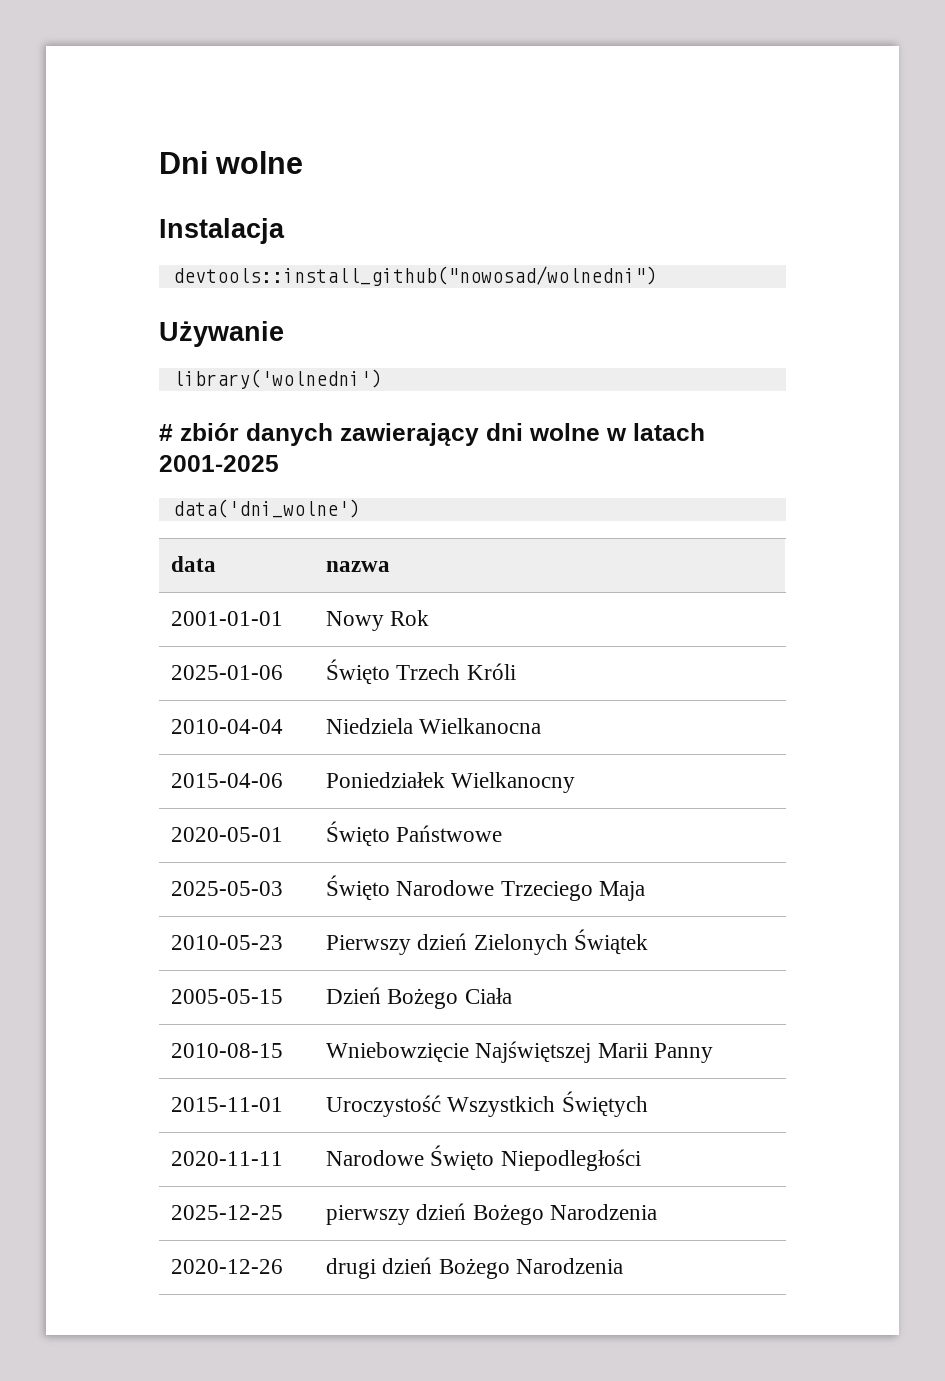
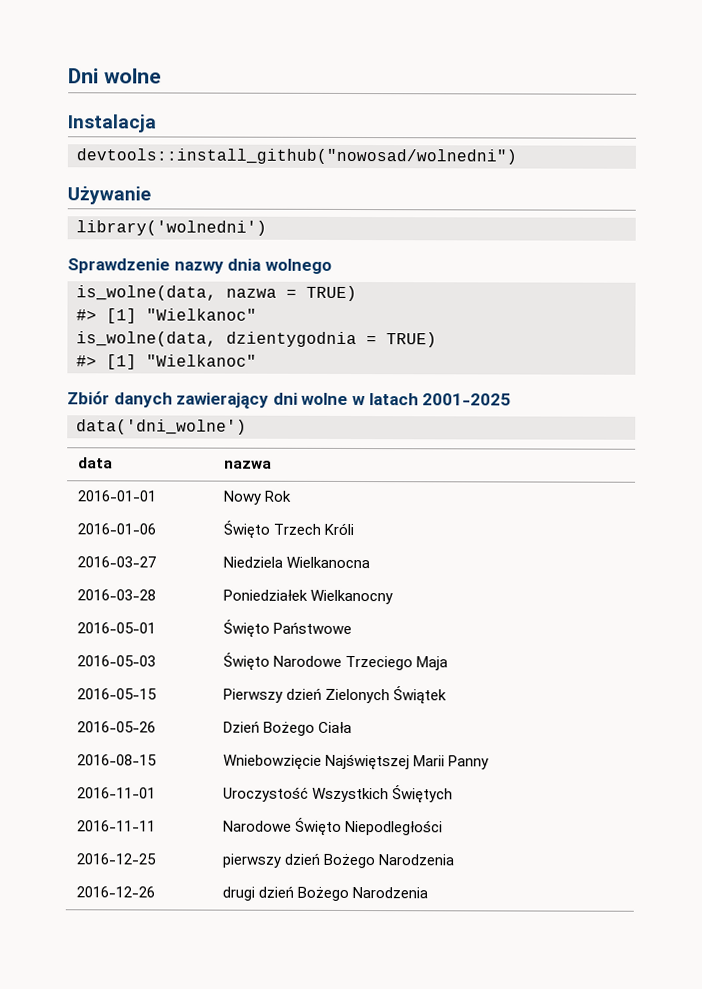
- # zbiór danych zawierający dni wolne w latach 2001-2025
+ Sprawdzenie nazwy dnia wolnego
+ is_wolne(data, nazwa = TRUE)
+ #> [1] "Wielkanoc"
+ is_wolne(data, dzientygodnia = TRUE)
+ #> [1] "Wielkanoc"
+ Zbiór danych zawierający dni wolne w latach 2001-2025
- 2001-01-01 | Nowy Rok
+ 2016-01-01 | Nowy Rok
- 2025-01-06 | Święto Trzech Króli
+ 2016-01-06 | Święto Trzech Króli
- 2010-04-04 | Niedziela Wielkanocna
+ 2016-03-27 | Niedziela Wielkanocna
- 2015-04-06 | Poniedziałek Wielkanocny
+ 2016-03-28 | Poniedziałek Wielkanocny
- 2020-05-01 | Święto Państwowe
+ 2016-05-01 | Święto Państwowe
- 2025-05-03 | Święto Narodowe Trzeciego Maja
+ 2016-05-03 | Święto Narodowe Trzeciego Maja
- 2010-05-23 | Pierwszy dzień Zielonych Świątek
+ 2016-05-15 | Pierwszy dzień Zielonych Świątek
- 2005-05-15 | Dzień Bożego Ciała
+ 2016-05-26 | Dzień Bożego Ciała
- 2010-08-15 | Wniebowzięcie Najświętszej Marii Panny
+ 2016-08-15 | Wniebowzięcie Najświętszej Marii Panny
- 2015-11-01 | Uroczystość Wszystkich Świętych
+ 2016-11-01 | Uroczystość Wszystkich Świętych
- 2020-11-11 | Narodowe Święto Niepodległości
+ 2016-11-11 | Narodowe Święto Niepodległości
- 2025-12-25 | pierwszy dzień Bożego Narodzenia
+ 2016-12-25 | pierwszy dzień Bożego Narodzenia
- 2020-12-26 | drugi dzień Bożego Narodzenia
+ 2016-12-26 | drugi dzień Bożego Narodzenia

